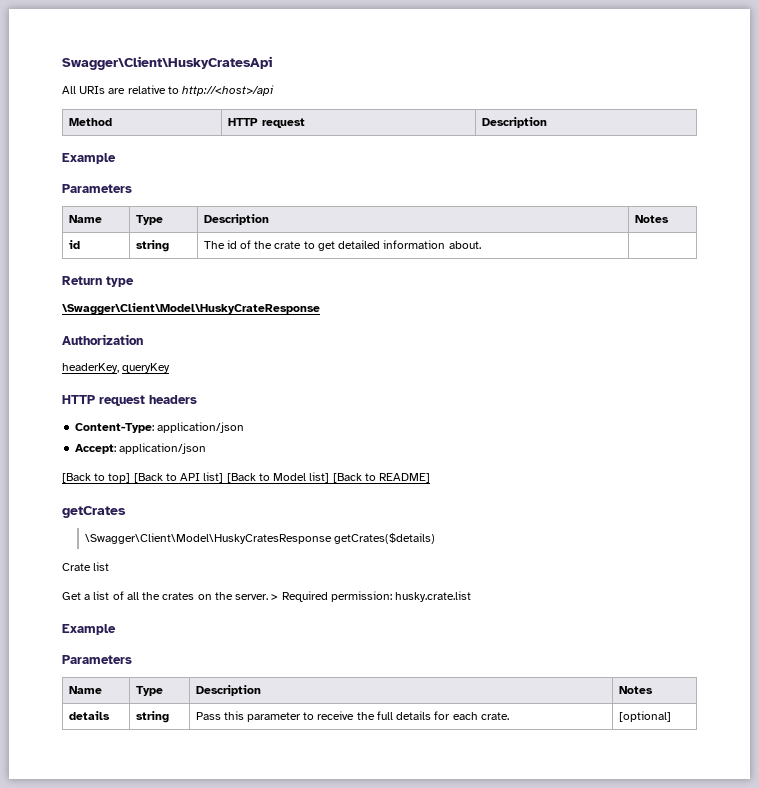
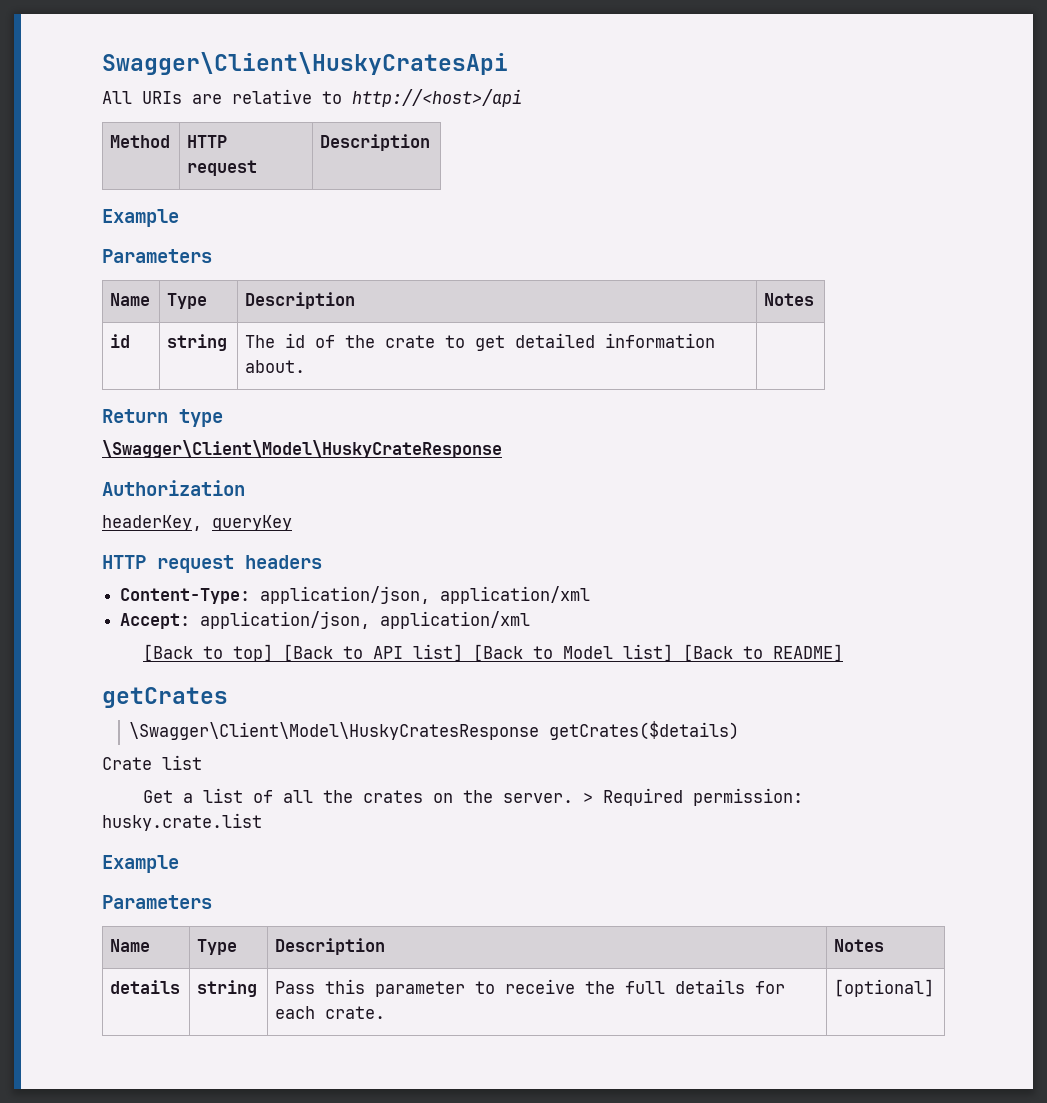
- Content-Type: application/json
+ Content-Type: application/json, application/xml
- Accept: application/json
+ Accept: application/json, application/xml

